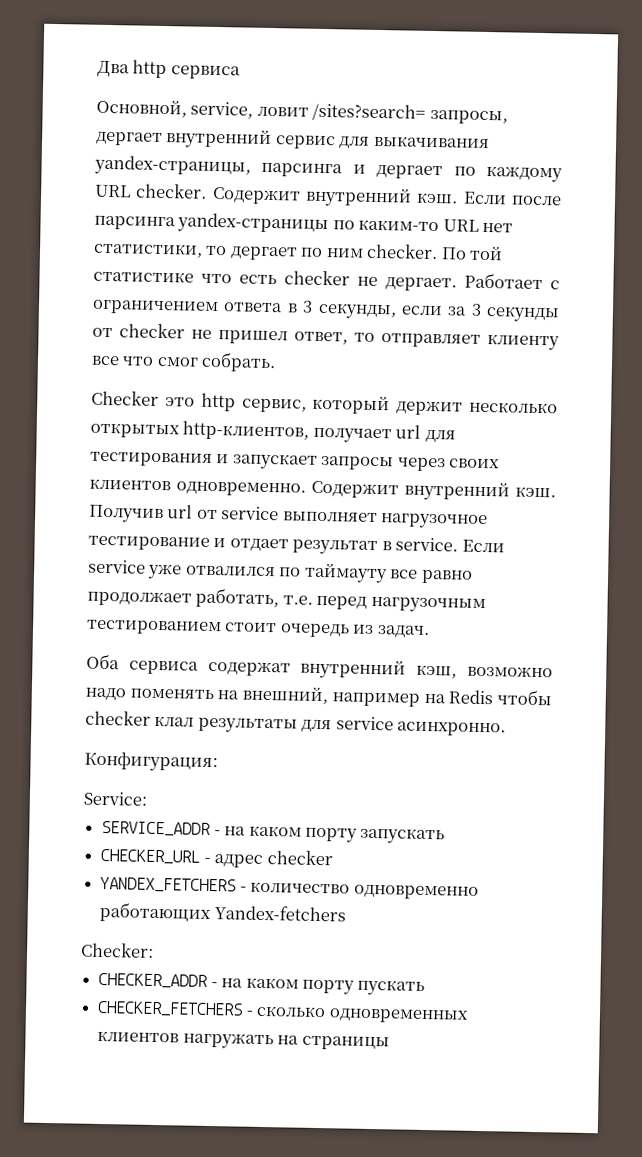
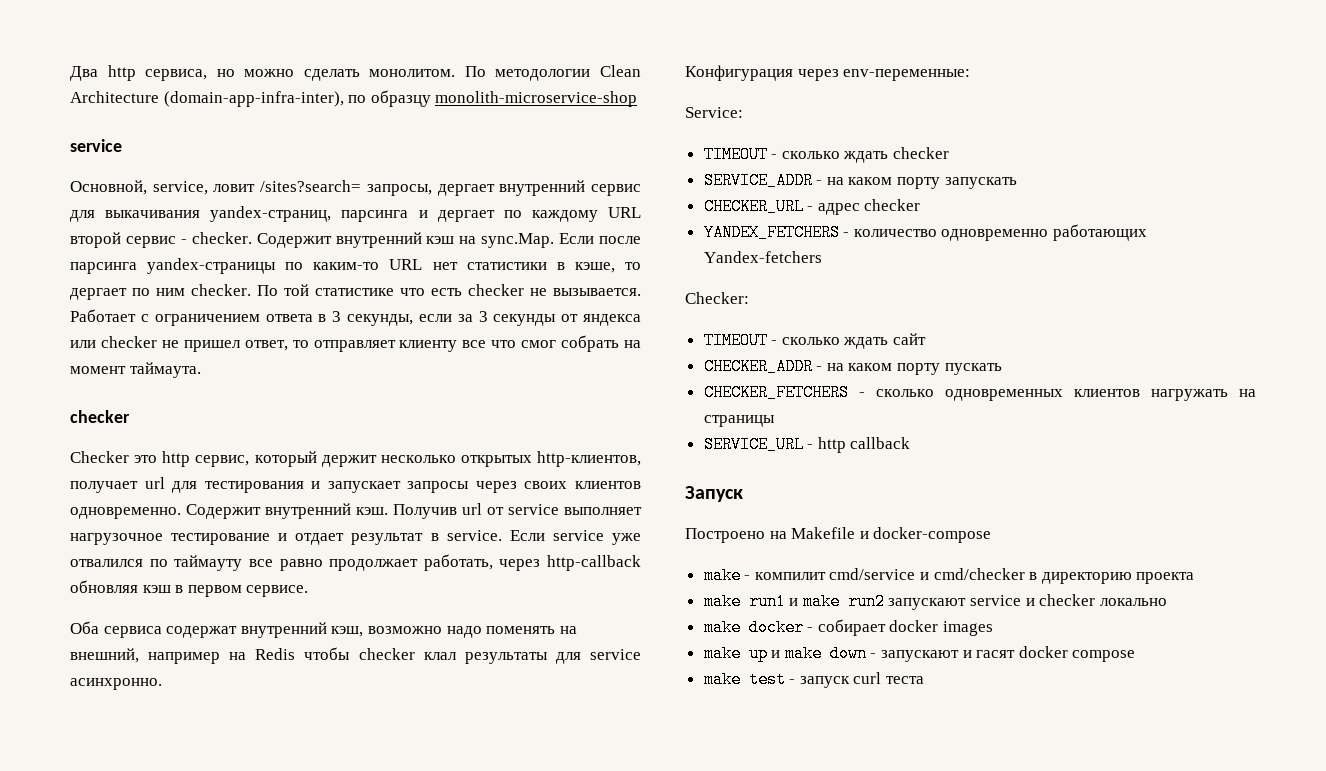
- Два http сервиса
+ Два http сервиса, но можно сделать монолитом. По методологии Clean Architecture (domain-app-infra-inter), по образцу monolith-microservice-shop
+ service
- Основной, service, ловит /sites?search= запросы, дергает внутренний сервис для выкачивания yandex-страницы, парсинга и дергает по каждому URL checker. Содержит внутренний кэш. Если после парсинга yandex-страницы по каким-то URL нет статистики, то дергает по ним checker.
+ Основной, service, ловит /sites?search= запросы, дергает внутренний сервис для выкачивания yandex-страниц, парсинга и дергает по каждому URL второй сервис - checker. Содержит внутренний кэш на sync.Map. Если после парсинга yandex-страницы по каким-то URL нет статистики в кэше, то дергает по ним checker.
- По той статистике что есть checker не дергает.
+ По той статистике что есть checker не вызывается.
- Работает с ограничением ответа в 3 секунды, если за 3 секунды от checker не пришел ответ, то отправляет клиенту все что смог собрать.
+ Работает с ограничением ответа в 3 секунды, если за 3 секунды от яндекса или checker не пришел ответ, то отправляет клиенту все что смог собрать на момент таймаута.
+ checker
- Если service уже отвалился по таймауту все равно продолжает работать, т.е. перед нагрузочным тестированием стоит очередь из задач.
+ Если service уже отвалился по таймауту все равно продолжает работать, через http-callback обновляя кэш в первом сервисе.
- Конфигурация:
+ Конфигурация через env-переменные:
  Service:
+ TIMEOUT - сколько ждать checker
+ TIMEOUT - сколько ждать сайт
+ SERVICE_URL - http callback
+ Запуск
+ Построено на Makefile и docker-compose
+ make - компилит cmd/service и cmd/checker в директорию проекта
+ make run1 и make run2 запускают service и checker локально
+ make docker - собирает docker images
+ make up и make down - запускают и гасят docker compose
+ make test - запуск curl теста

